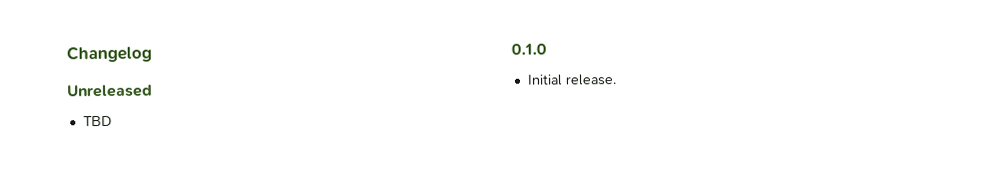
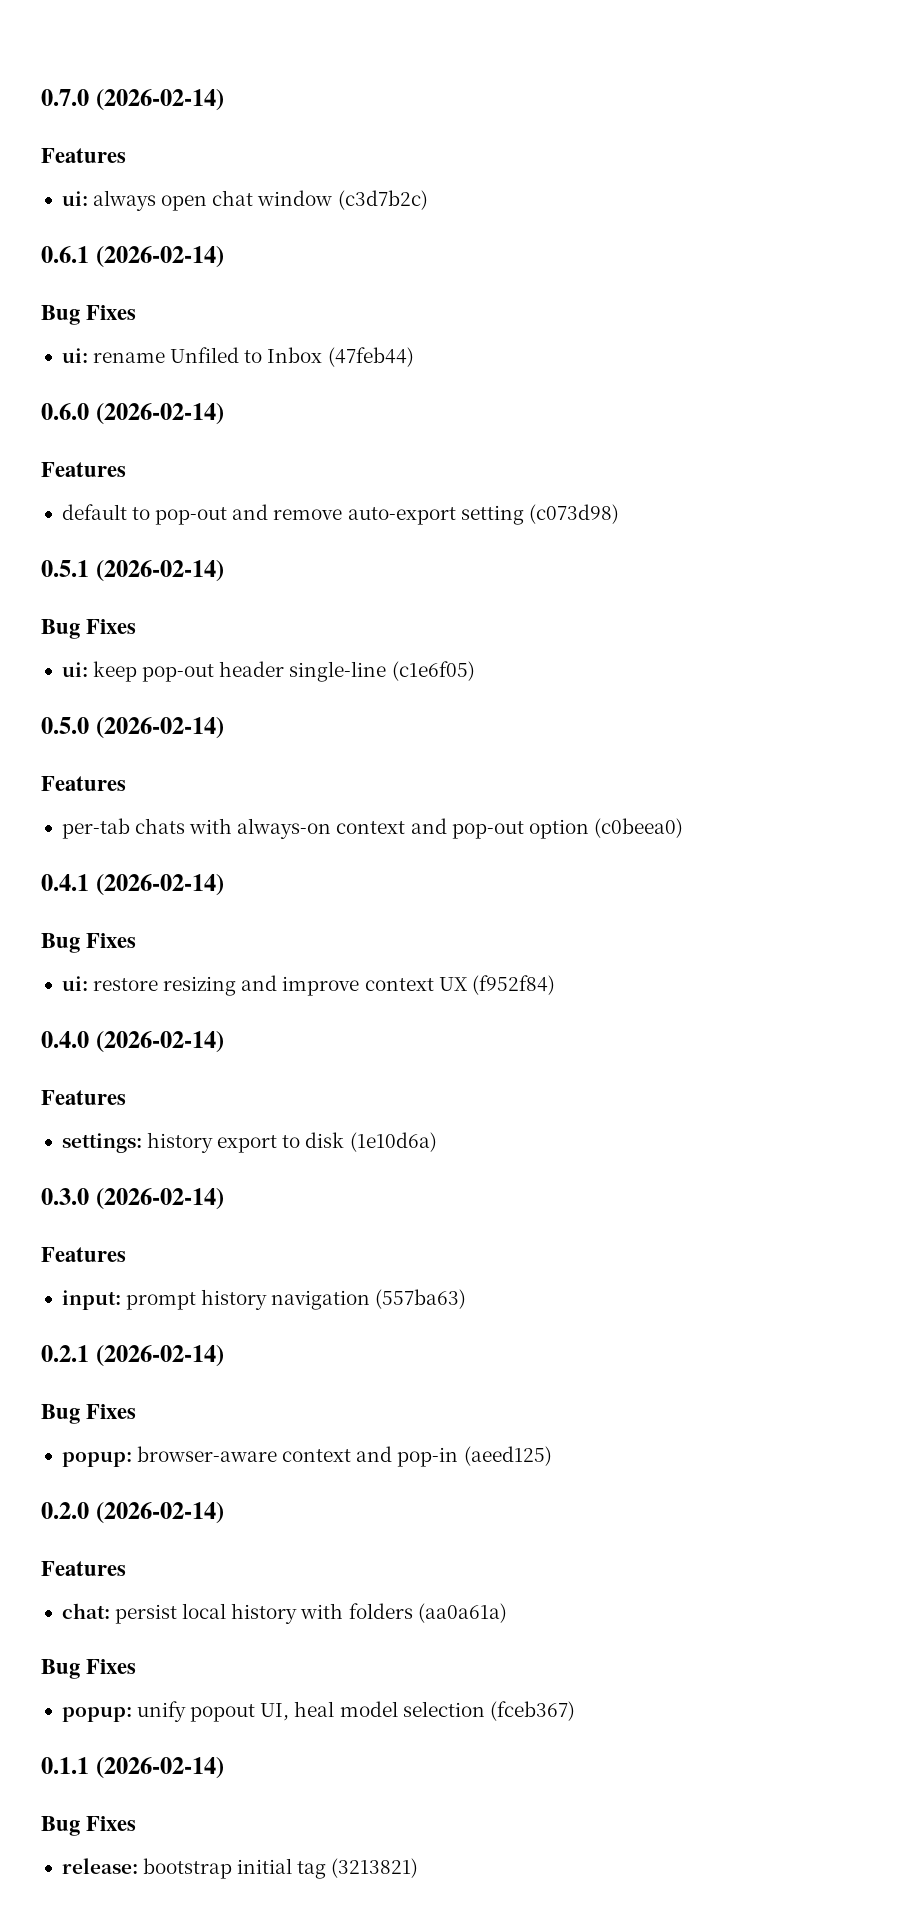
- Changelog
- Unreleased
- TBD
- 0.1.0
- Initial release.
+ 0.7.0 (2026-02-14)
+ Features
+ ui: always open chat window (c3d7b2c)
+ 0.6.1 (2026-02-14)
+ Bug Fixes
+ ui: rename Unfiled to Inbox (47feb44)
+ 0.6.0 (2026-02-14)
+ Features
+ default to pop-out and remove auto-export setting (c073d98)
+ 0.5.1 (2026-02-14)
+ Bug Fixes
+ ui: keep pop-out header single-line (c1e6f05)
+ 0.5.0 (2026-02-14)
+ Features
+ per-tab chats with always-on context and pop-out option (c0beea0)
+ 0.4.1 (2026-02-14)
+ Bug Fixes
+ ui: restore resizing and improve context UX (f952f84)
+ 0.4.0 (2026-02-14)
+ Features
+ settings: history export to disk (1e10d6a)
+ 0.3.0 (2026-02-14)
+ Features
+ input: prompt history navigation (557ba63)
+ 0.2.1 (2026-02-14)
+ Bug Fixes
+ popup: browser-aware context and pop-in (aeed125)
+ 0.2.0 (2026-02-14)
+ Features
+ chat: persist local history with folders (aa0a61a)
+ Bug Fixes
+ popup: unify popout UI, heal model selection (fceb367)
+ 0.1.1 (2026-02-14)
+ Bug Fixes
+ release: bootstrap initial tag (3213821)

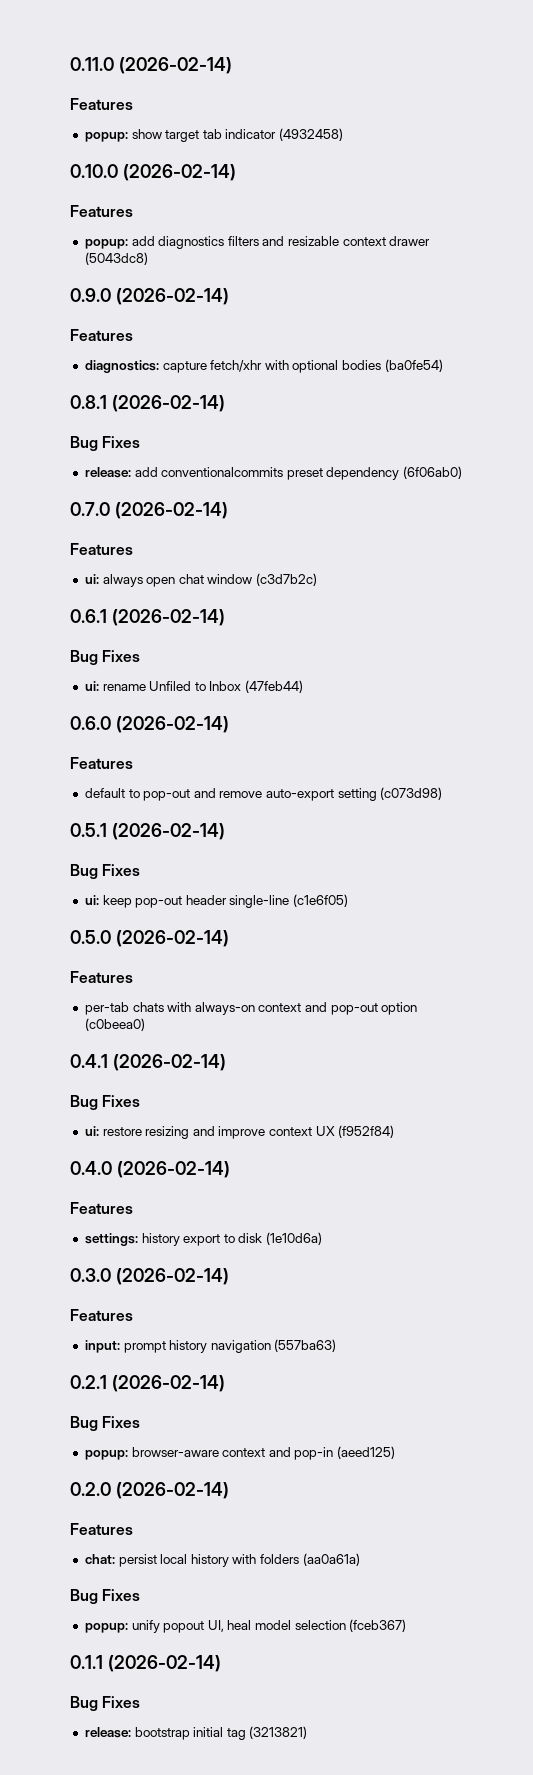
+ 0.11.0 (2026-02-14)
+ Features
+ popup: show target tab indicator (4932458)
+ 0.10.0 (2026-02-14)
+ Features
+ popup: add diagnostics filters and resizable context drawer (5043dc8)
+ 0.9.0 (2026-02-14)
+ Features
+ diagnostics: capture fetch/xhr with optional bodies (ba0fe54)
+ 0.8.1 (2026-02-14)
+ Bug Fixes
+ release: add conventionalcommits preset dependency (6f06ab0)

